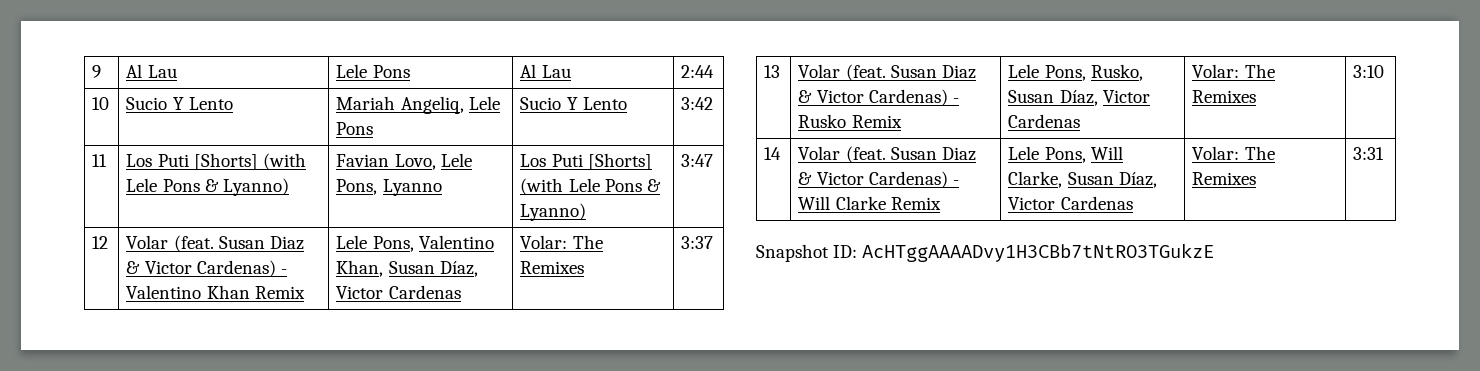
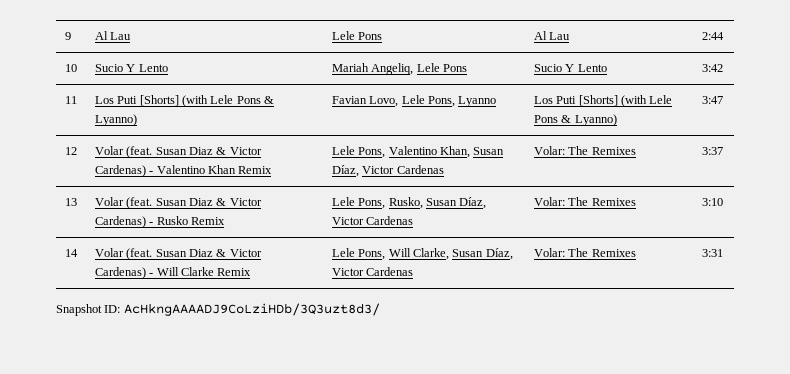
- Snapshot ID: AcHTggAAAADvy1H3CBb7tNtRO3TGukzE
+ Snapshot ID: AcHkngAAAADJ9CoLziHDb/3Q3uzt8d3/

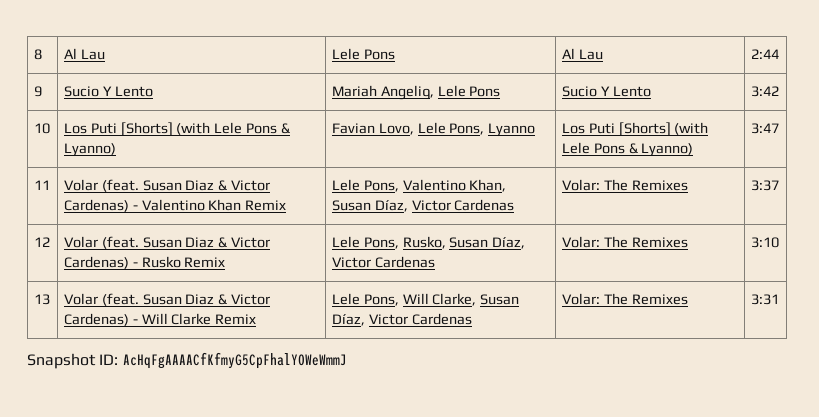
- 9 | Al Lau | Lele Pons | Al Lau | 2:44
+ 8 | Al Lau | Lele Pons | Al Lau | 2:44
- 10 | Sucio Y Lento | Mariah Angeliq, Lele Pons | Sucio Y Lento | 3:42
+ 9 | Sucio Y Lento | Mariah Angeliq, Lele Pons | Sucio Y Lento | 3:42
- 11 | Los Puti [Shorts] (with Lele Pons & Lyanno) | Favian Lovo, Lele Pons, Lyanno | Los Puti [Shorts] (with Lele Pons & Lyanno) | 3:47
+ 10 | Los Puti [Shorts] (with Lele Pons & Lyanno) | Favian Lovo, Lele Pons, Lyanno | Los Puti [Shorts] (with Lele Pons & Lyanno) | 3:47
- 12 | Volar (feat. Susan Diaz & Victor Cardenas) - Valentino Khan Remix | Lele Pons, Valentino Khan, Susan Díaz, Victor Cardenas | Volar: The Remixes | 3:37
+ 11 | Volar (feat. Susan Diaz & Victor Cardenas) - Valentino Khan Remix | Lele Pons, Valentino Khan, Susan Díaz, Victor Cardenas | Volar: The Remixes | 3:37
- 13 | Volar (feat. Susan Diaz & Victor Cardenas) - Rusko Remix | Lele Pons, Rusko, Susan Díaz, Victor Cardenas | Volar: The Remixes | 3:10
+ 12 | Volar (feat. Susan Diaz & Victor Cardenas) - Rusko Remix | Lele Pons, Rusko, Susan Díaz, Victor Cardenas | Volar: The Remixes | 3:10
- 14 | Volar (feat. Susan Diaz & Victor Cardenas) - Will Clarke Remix | Lele Pons, Will Clarke, Susan Díaz, Victor Cardenas | Volar: The Remixes | 3:31
+ 13 | Volar (feat. Susan Diaz & Victor Cardenas) - Will Clarke Remix | Lele Pons, Will Clarke, Susan Díaz, Victor Cardenas | Volar: The Remixes | 3:31
- Snapshot ID: AcHkngAAAADJ9CoLziHDb/3Q3uzt8d3/
+ Snapshot ID: AcHqFgAAAACfKfmyG5CpFhalYOWeWmmJ

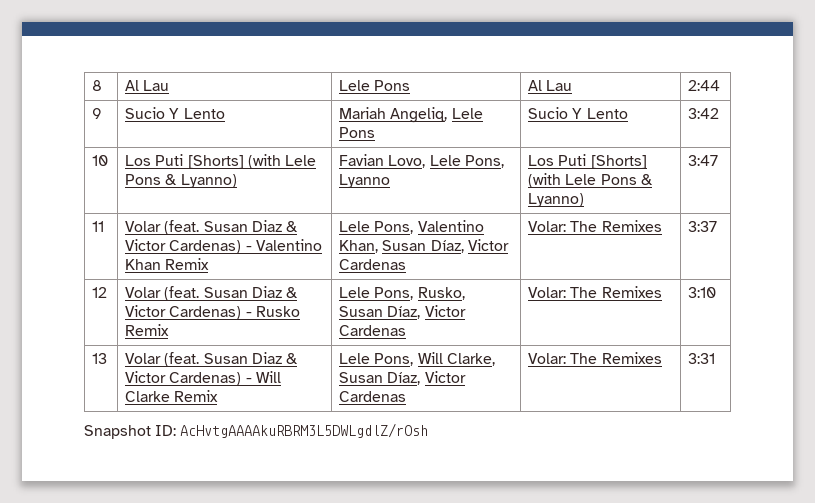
- Snapshot ID: AcHqFgAAAACfKfmyG5CpFhalYOWeWmmJ
+ Snapshot ID: AcHvtgAAAAkuRBRM3L5DWLgdlZ/rOsh

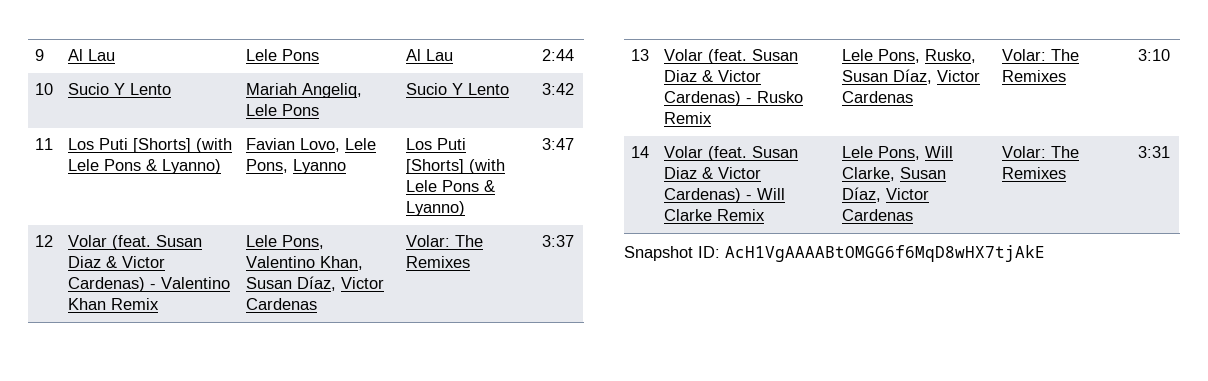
- 8 | Al Lau | Lele Pons | Al Lau | 2:44
+ 9 | Al Lau | Lele Pons | Al Lau | 2:44
- 9 | Sucio Y Lento | Mariah Angeliq, Lele Pons | Sucio Y Lento | 3:42
+ 10 | Sucio Y Lento | Mariah Angeliq, Lele Pons | Sucio Y Lento | 3:42
- 10 | Los Puti [Shorts] (with Lele Pons & Lyanno) | Favian Lovo, Lele Pons, Lyanno | Los Puti [Shorts] (with Lele Pons & Lyanno) | 3:47
+ 11 | Los Puti [Shorts] (with Lele Pons & Lyanno) | Favian Lovo, Lele Pons, Lyanno | Los Puti [Shorts] (with Lele Pons & Lyanno) | 3:47
- 11 | Volar (feat. Susan Diaz & Victor Cardenas) - Valentino Khan Remix | Lele Pons, Valentino Khan, Susan Díaz, Victor Cardenas | Volar: The Remixes | 3:37
+ 12 | Volar (feat. Susan Diaz & Victor Cardenas) - Valentino Khan Remix | Lele Pons, Valentino Khan, Susan Díaz, Victor Cardenas | Volar: The Remixes | 3:37
- 12 | Volar (feat. Susan Diaz & Victor Cardenas) - Rusko Remix | Lele Pons, Rusko, Susan Díaz, Victor Cardenas | Volar: The Remixes | 3:10
+ 13 | Volar (feat. Susan Diaz & Victor Cardenas) - Rusko Remix | Lele Pons, Rusko, Susan Díaz, Victor Cardenas | Volar: The Remixes | 3:10
- 13 | Volar (feat. Susan Diaz & Victor Cardenas) - Will Clarke Remix | Lele Pons, Will Clarke, Susan Díaz, Victor Cardenas | Volar: The Remixes | 3:31
+ 14 | Volar (feat. Susan Diaz & Victor Cardenas) - Will Clarke Remix | Lele Pons, Will Clarke, Susan Díaz, Victor Cardenas | Volar: The Remixes | 3:31
- Snapshot ID: AcHvtgAAAAkuRBRM3L5DWLgdlZ/rOsh
+ Snapshot ID: AcH1VgAAAABtOMGG6f6MqD8wHX7tjAkE

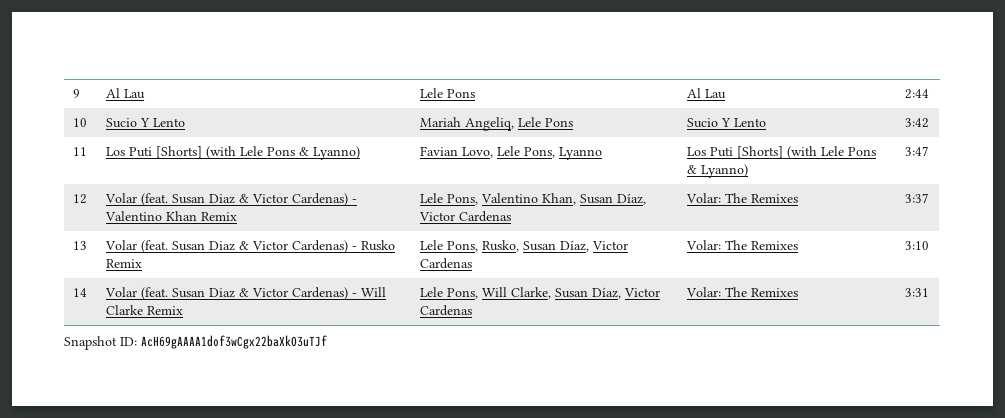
- Snapshot ID: AcH1VgAAAABtOMGG6f6MqD8wHX7tjAkE
+ Snapshot ID: AcH69gAAAA1dof3wCgx22baXkO3uTJf

